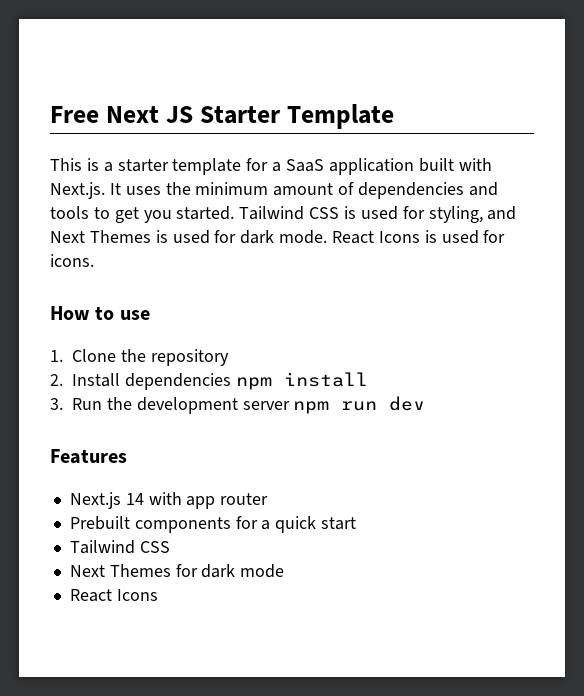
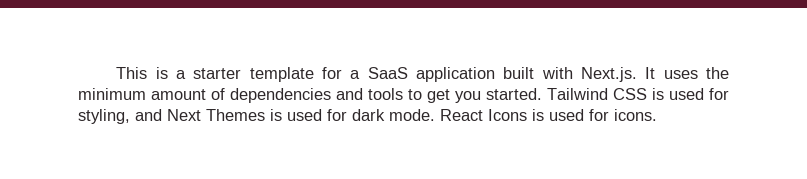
- Free Next JS Starter Template
- How to use
- 1. Clone the repository
- 2. Install dependencies npm install
- 3. Run the development server npm run dev
- Features
- Next.js 14 with app router
- Prebuilt components for a quick start
- Tailwind CSS
- Next Themes for dark mode
- React Icons

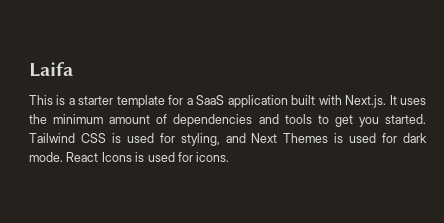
+ Laifa

